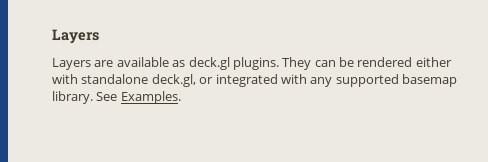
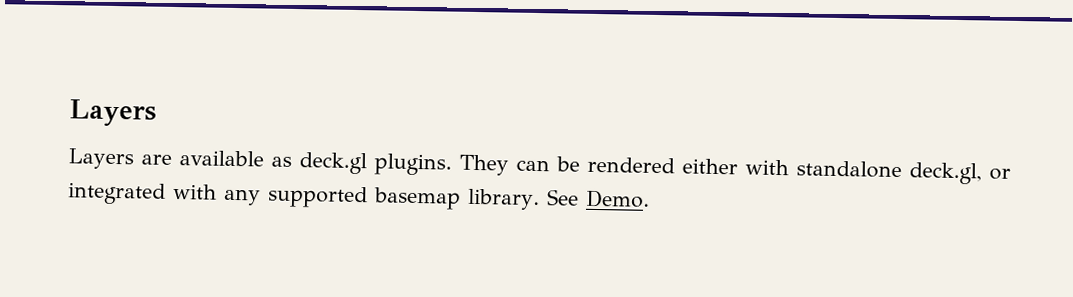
- See Examples.
+ See Demo.

